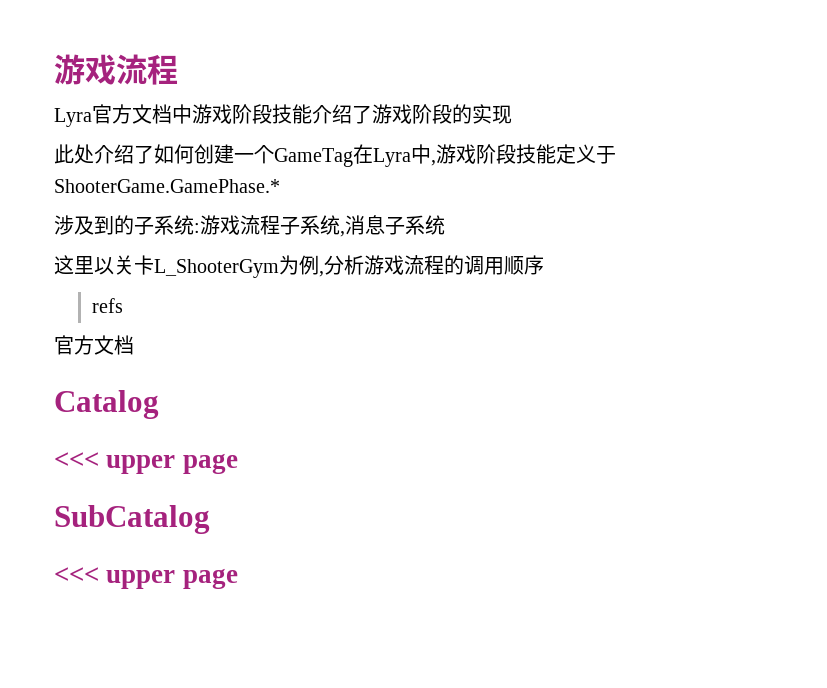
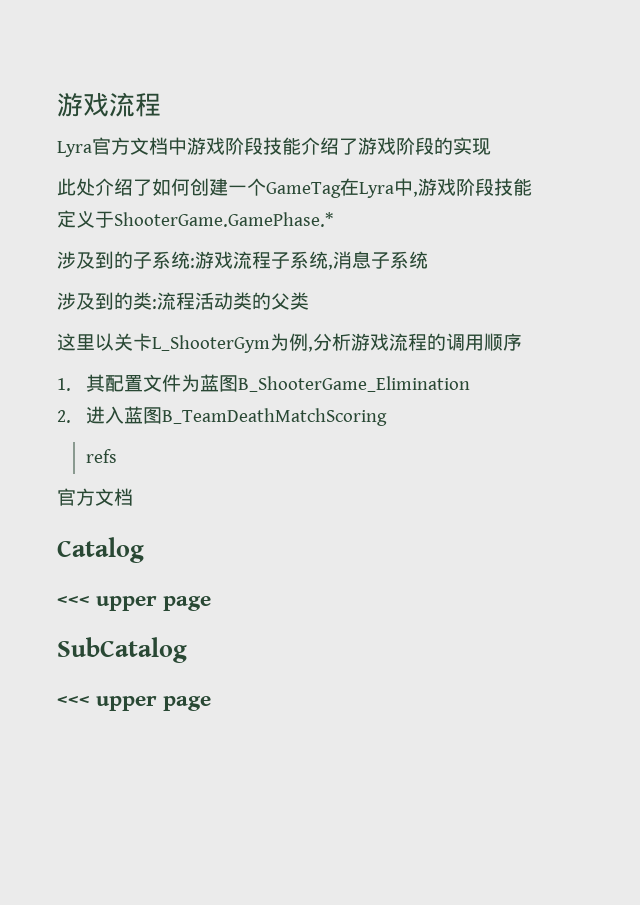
+ 涉及到的类:流程活动类的父类
+ 1.其配置文件为蓝图B_ShooterGame_Elimination
+ 2.进入蓝图B_TeamDeathMatchScoring

